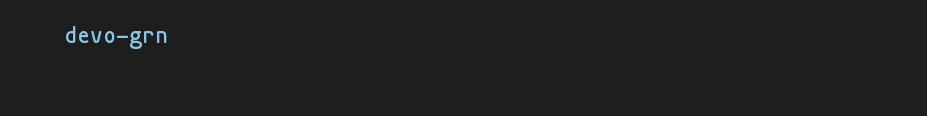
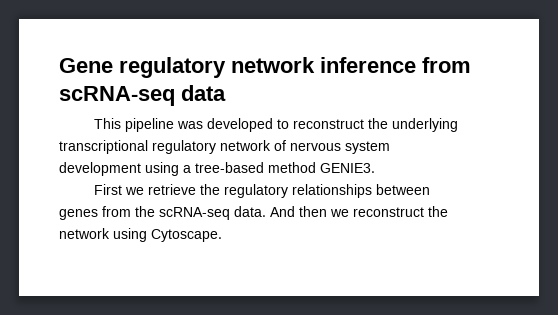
- devo-grn
+ Gene regulatory network inference from scRNA-seq data
+ This pipeline was developed to reconstruct the underlying transcriptional regulatory network of nervous system development using a tree-based method GENIE3.
+ First we retrieve the regulatory relationships between genes from the scRNA-seq data. And then we reconstruct the network using Cytoscape.

